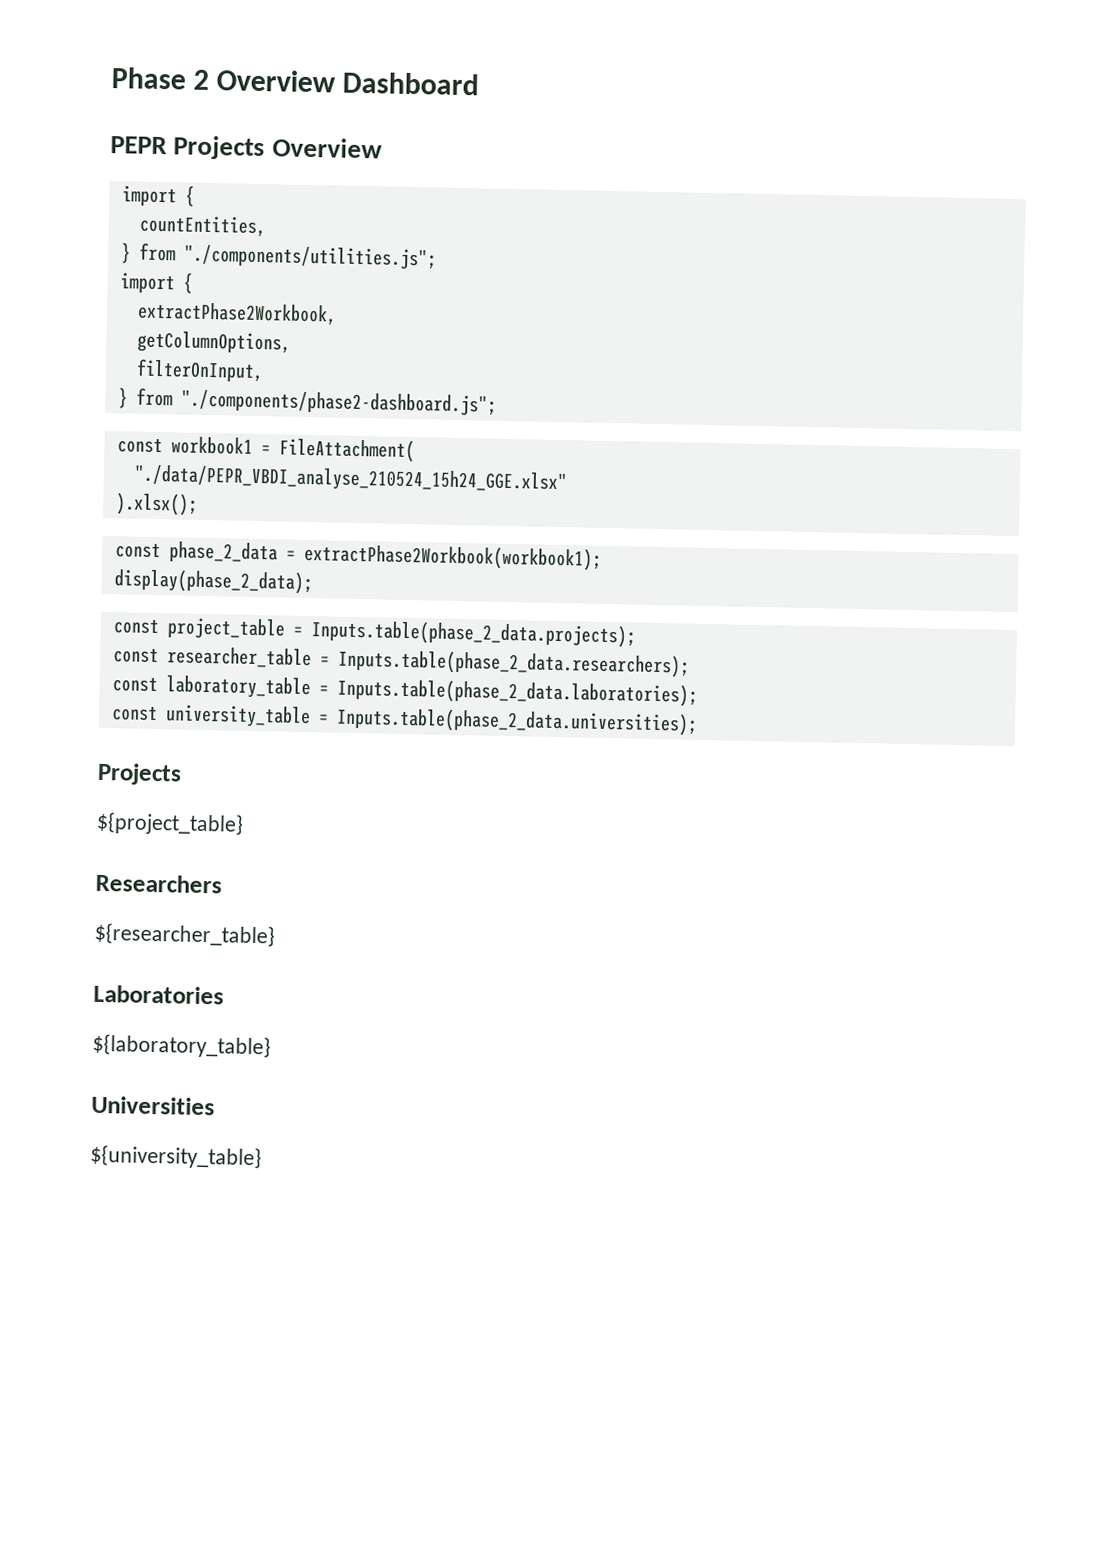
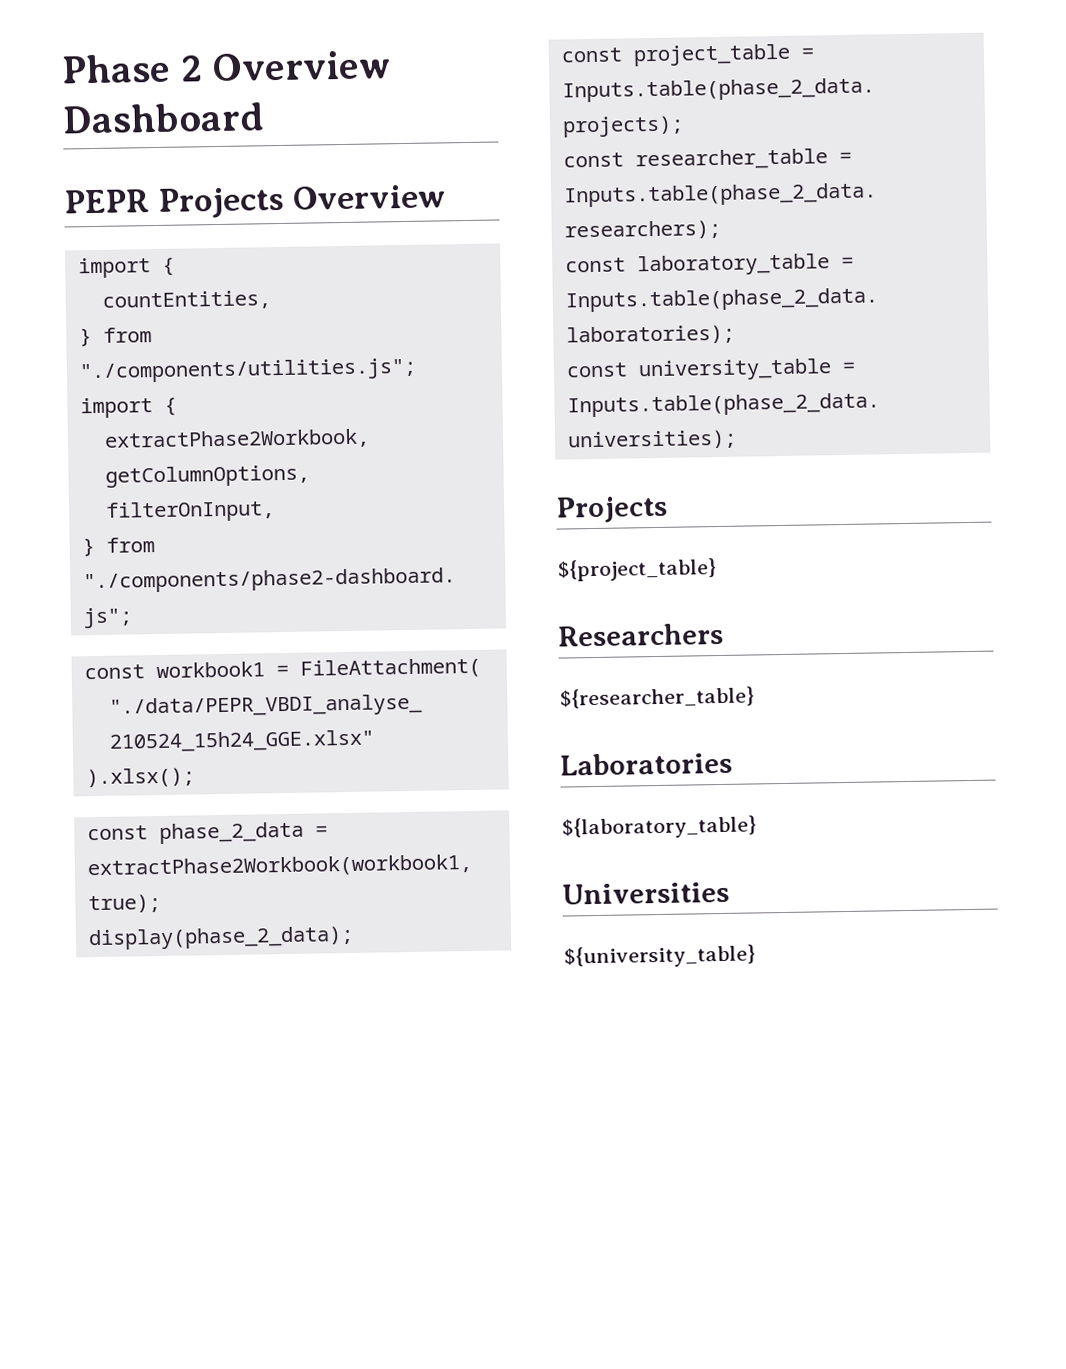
- const phase_2_data = extractPhase2Workbook(workbook1);
+ const phase_2_data = extractPhase2Workbook(workbook1, true);

